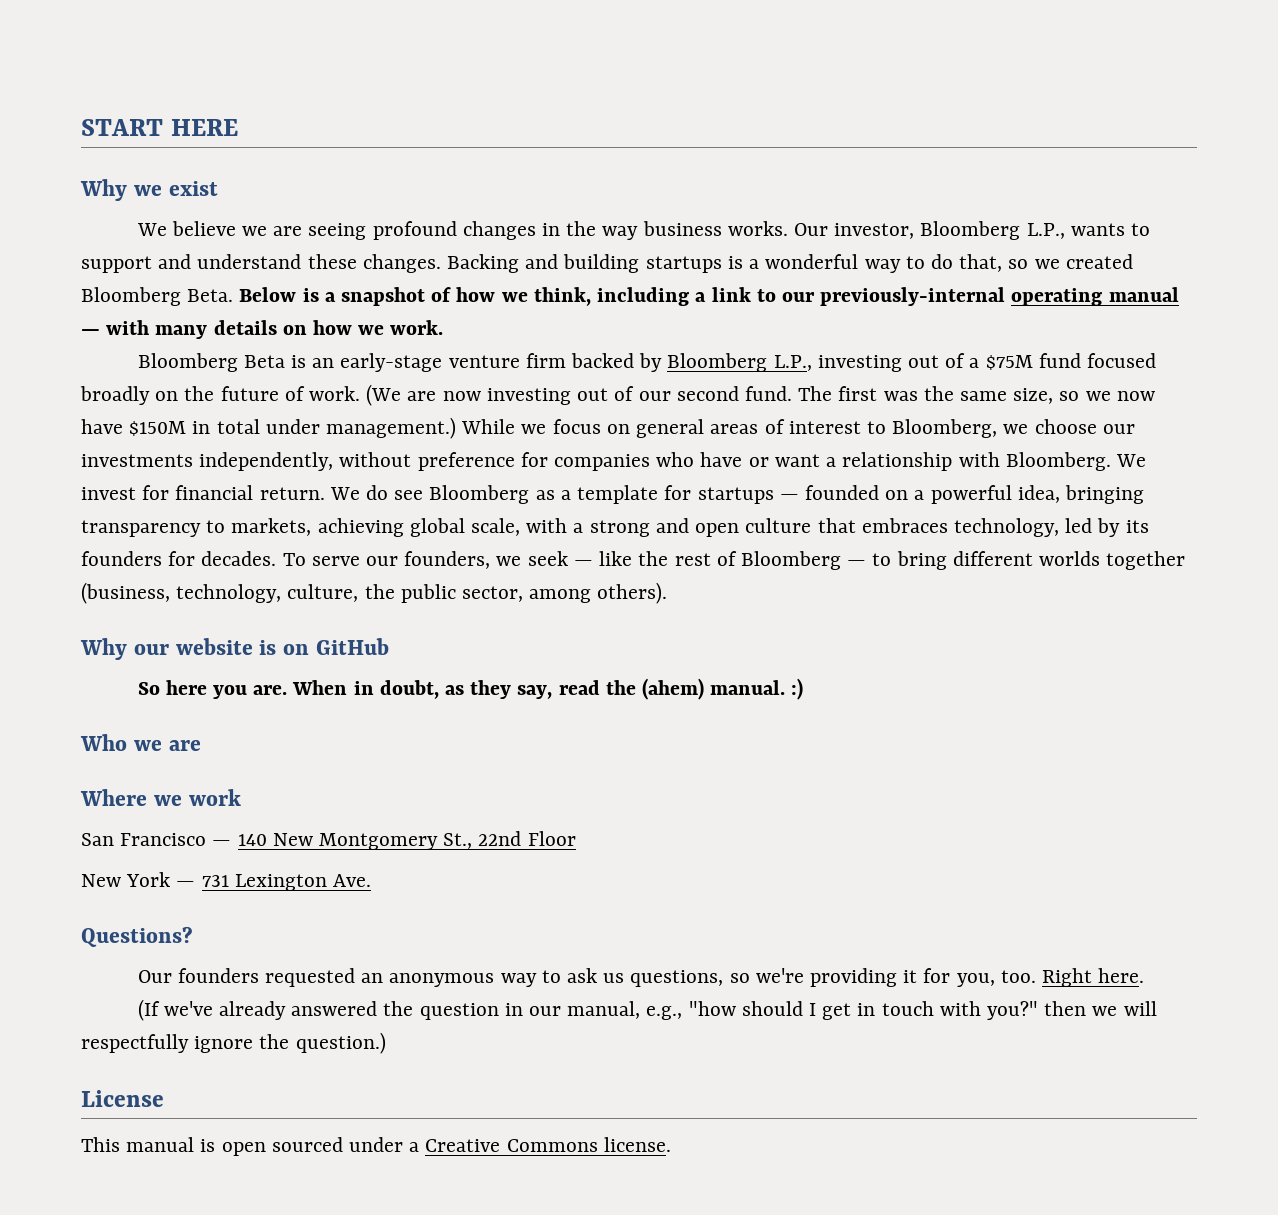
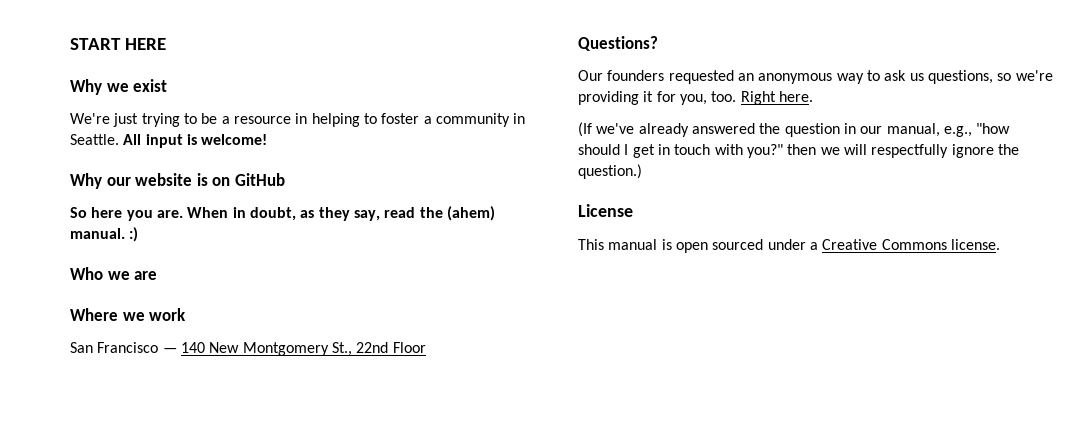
- We believe we are seeing profound changes in the way business works. Our investor, Bloomberg L.P., wants to support and understand these changes. Backing and building startups is a wonderful way to do that, so we created Bloomberg Beta. Below is a snapshot of how we think, including a link to our previously-internal operating manual — with many details on how we work.
- Bloomberg Beta is an early-stage venture firm backed by Bloomberg L.P., investing out of a $75M fund focused broadly on the future of work. (We are now investing out of our second fund. The first was the same size, so we now have $150M in total under management.) While we focus on general areas of interest to Bloomberg, we choose our investments independently, without preference for companies who have or want a relationship with Bloomberg. We invest for financial return. We do see Bloomberg as a template for startups — founded on a powerful idea, bringing transparency to markets, achieving global scale, with a strong and open culture that embraces technology, led by its founders for decades. To serve our founders, we seek — like the rest of Bloomberg — to bring different worlds together (business, technology, culture, the public sector, among others).
+ We're just trying to be a resource in helping to foster a community in Seattle. All input is welcome!
- New York — 731 Lexington Ave.

